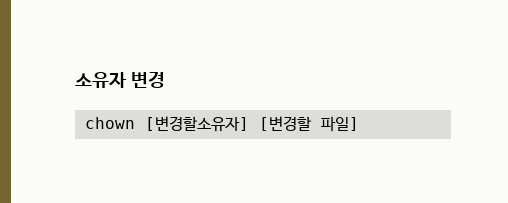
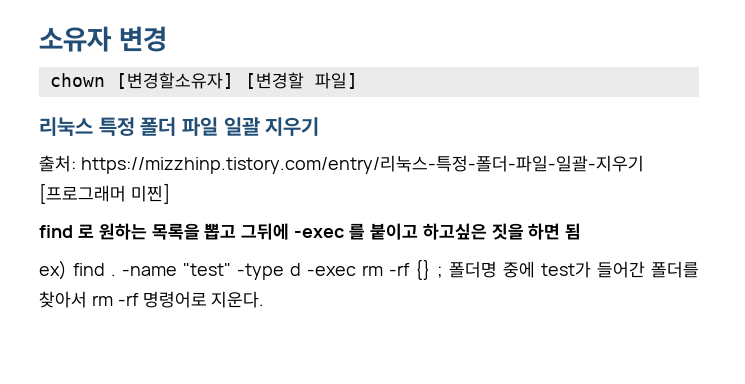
+ 리눅스 특정 폴더 파일 일괄 지우기
+ 출처: https://mizzhinp.tistory.com/entry/리눅스-특정-폴더-파일-일괄-지우기 [프로그래머 미찐]
+ find 로 원하는 목록을 뽑고 그뒤에 -exec 를 붙이고 하고싶은 짓을 하면 됨
+ ex) find . -name "test" -type d -exec rm -rf {} ; 폴더명 중에 test가 들어간 폴더를 찾아서 rm -rf 명령어로 지운다.

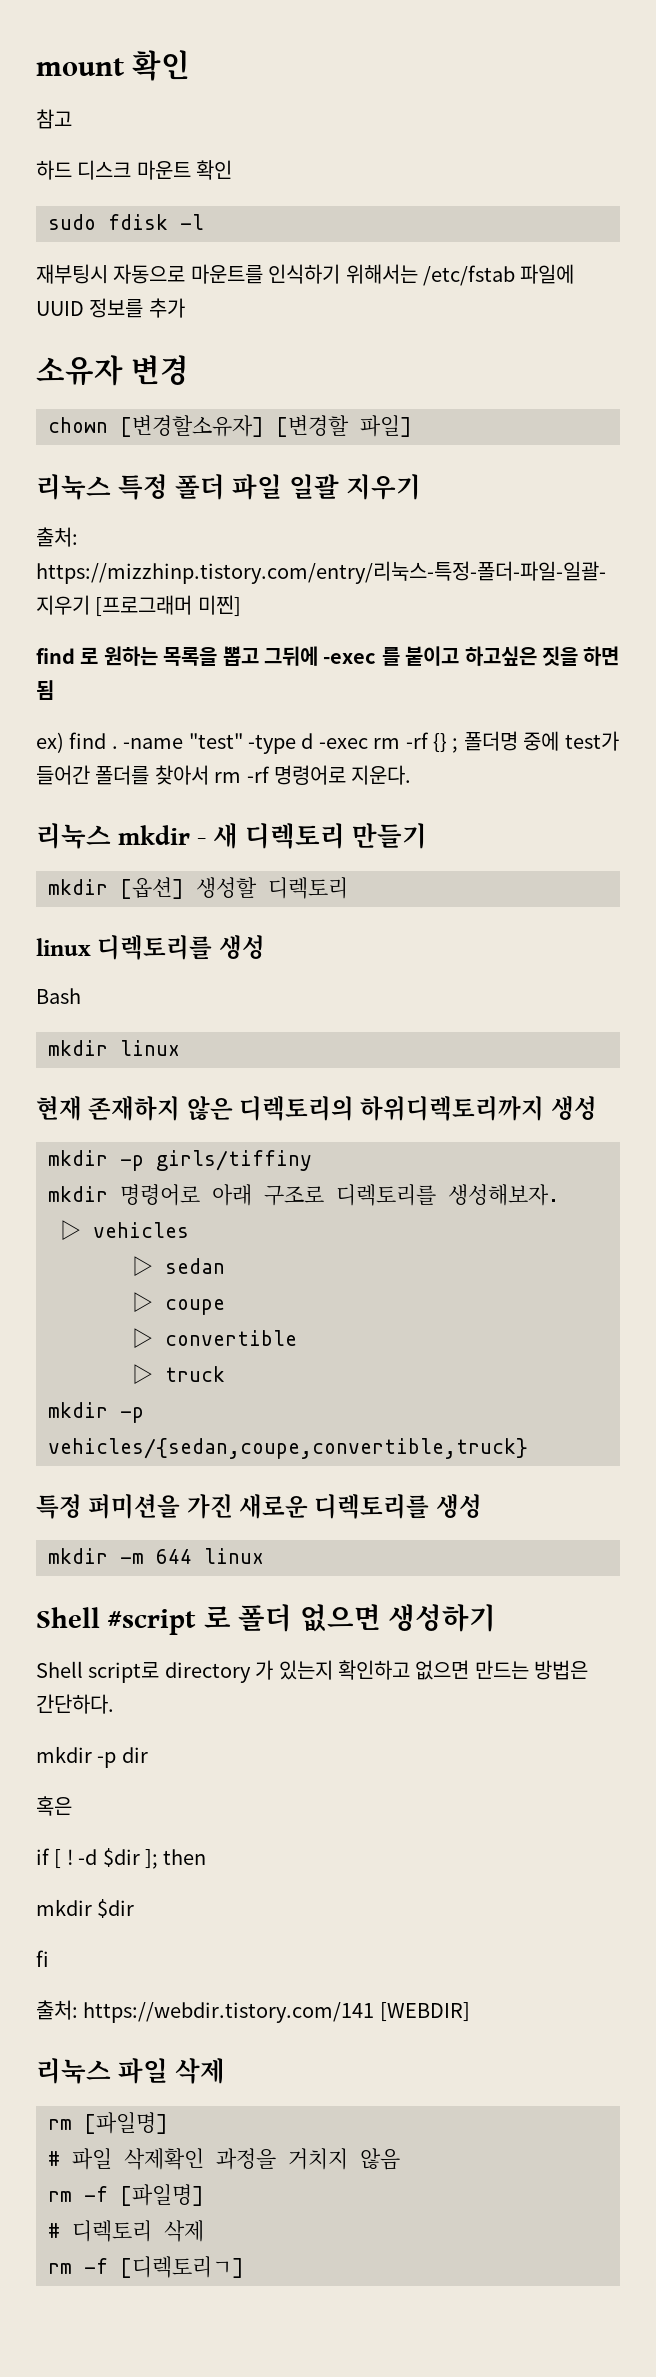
+ mount 확인
+ 참고
+ 하드 디스크 마운트 확인
+ sudo fdisk -l
+ 재부팅시 자동으로 마운트를 인식하기 위해서는 /etc/fstab 파일에 UUID 정보를 추가
+ 리눅스 mkdir - 새 디렉토리 만들기
+ mkdir [옵션] 생성할 디렉토리
+ linux 디렉토리를 생성
+ Bash
+ mkdir linux
+ 현재 존재하지 않은 디렉토리의 하위디렉토리까지 생성
+ mkdir -p girls/tiffiny
+ mkdir 명령어로 아래 구조로 디렉토리를 생성해보자.
+ ▷ vehicles
+ ▷ sedan
+ ▷ coupe
+ ▷ convertible
+ ▷ truck
+ mkdir -p vehicles/{sedan,coupe,convertible,truck}
+ 특정 퍼미션을 가진 새로운 디렉토리를 생성
+ mkdir -m 644 linux
+ Shell #script 로 폴더 없으면 생성하기
+ Shell script로 directory 가 있는지 확인하고 없으면 만드는 방법은 간단하다.
+ mkdir -p dir
+ 혹은
+ if [ ! -d $dir ]; then
+ mkdir $dir
+ fi
+ 출처: https://webdir.tistory.com/141 [WEBDIR]
+ 리눅스 파일 삭제
+ rm [파일명]
+ # 파일 삭제확인 과정을 거치지 않음
+ rm -f [파일명]
+ # 디렉토리 삭제
+ rm -f [디렉토리ㄱ]

